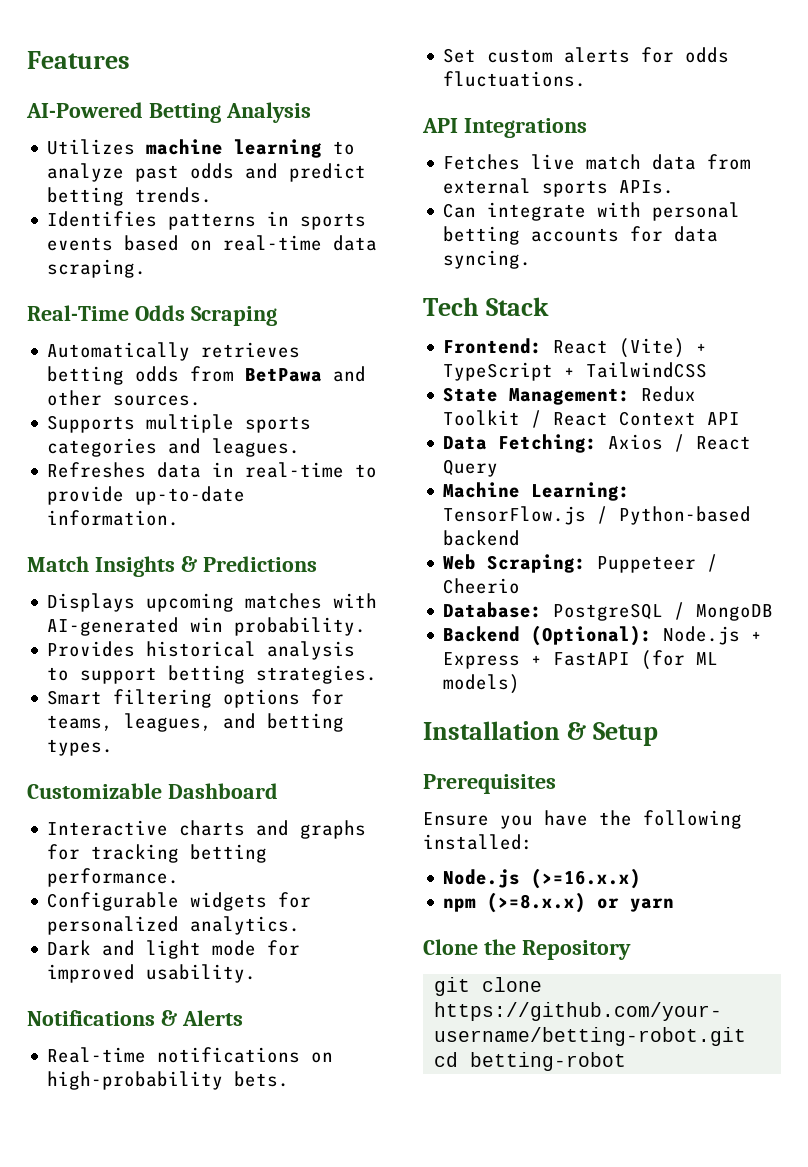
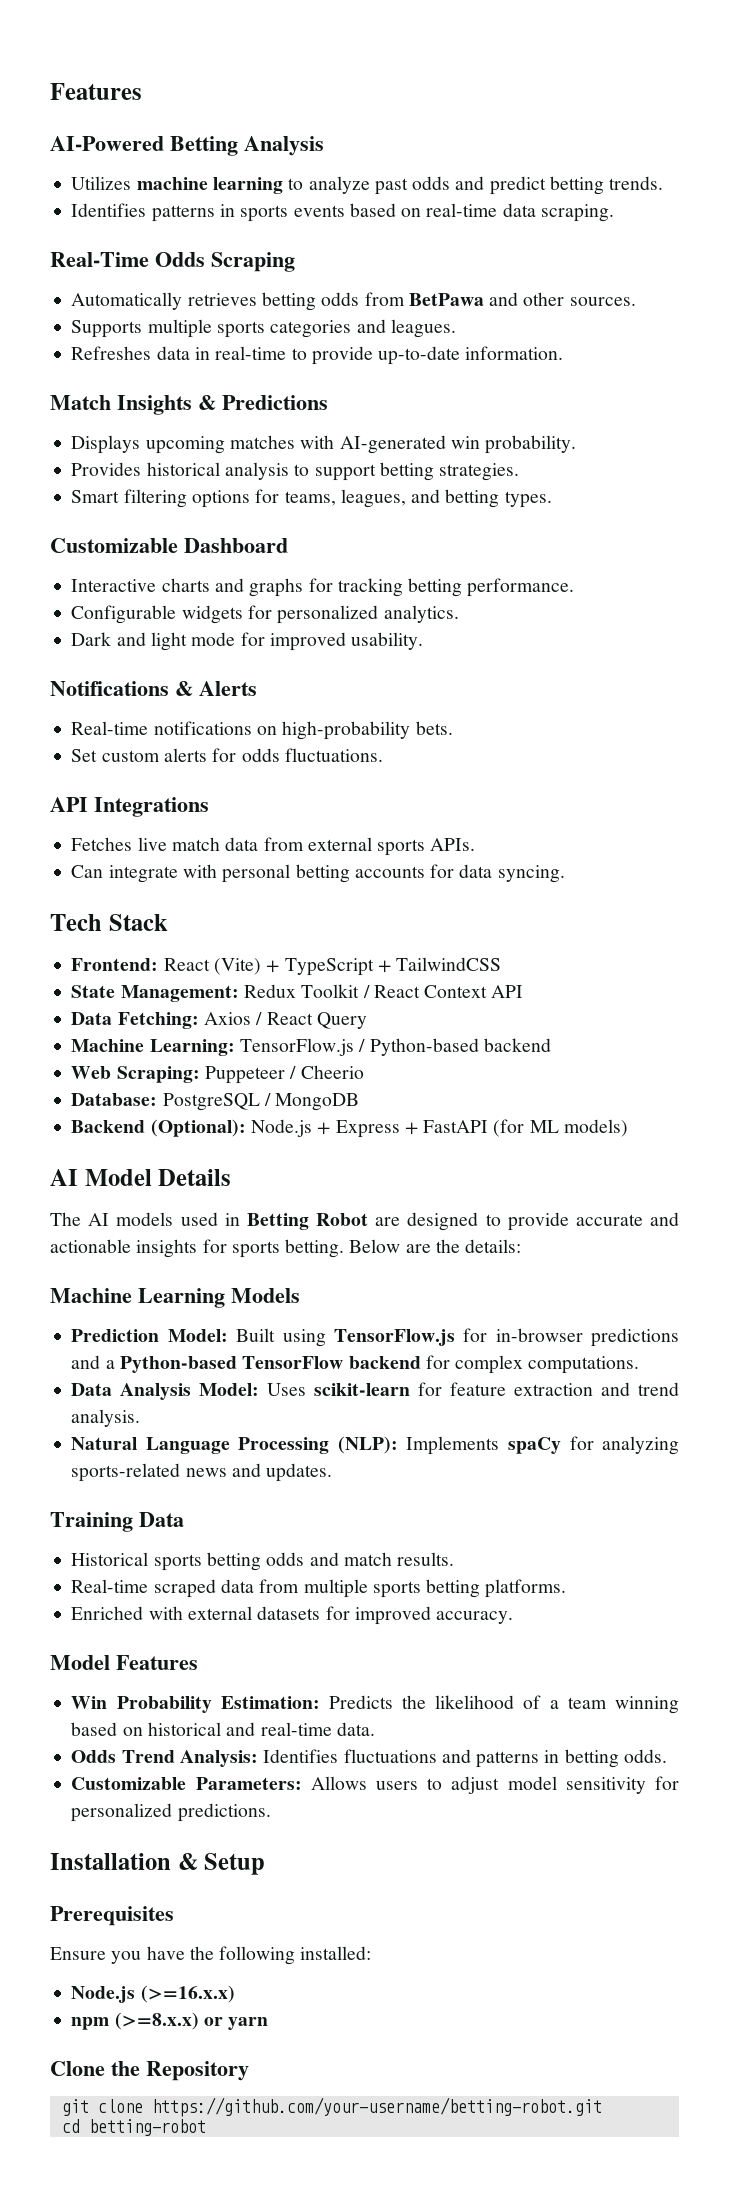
+ AI Model Details
+ The AI models used in Betting Robot are designed to provide accurate and actionable insights for sports betting. Below are the details:
+ Machine Learning Models
+ Prediction Model: Built using TensorFlow.js for in-browser predictions and a Python-based TensorFlow backend for complex computations.
+ Data Analysis Model: Uses scikit-learn for feature extraction and trend analysis.
+ Natural Language Processing (NLP): Implements spaCy for analyzing sports-related news and updates.
+ Training Data
+ Historical sports betting odds and match results.
+ Real-time scraped data from multiple sports betting platforms.
+ Enriched with external datasets for improved accuracy.
+ Model Features
+ Win Probability Estimation: Predicts the likelihood of a team winning based on historical and real-time data.
+ Odds Trend Analysis: Identifies fluctuations and patterns in betting odds.
+ Customizable Parameters: Allows users to adjust model sensitivity for personalized predictions.

